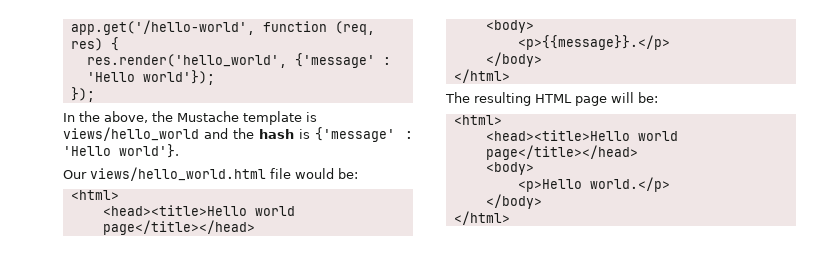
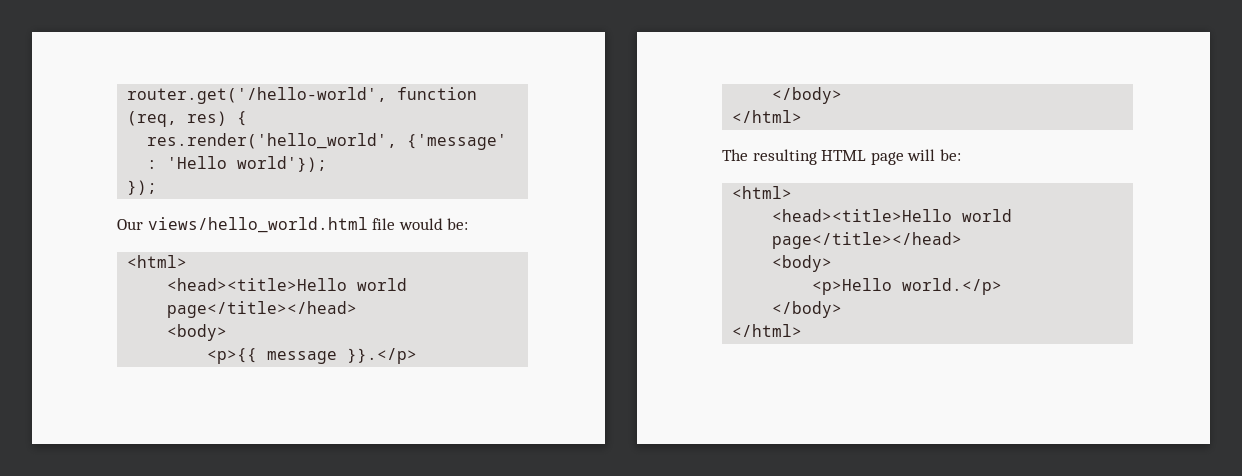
- app.get('/hello-world', function (req, res) {
+ router.get('/hello-world', function (req, res) {
- In the above, the Mustache template is views/hello_world and the hash is {'message' : 'Hello world'}.
- <p>{{message}}.</p>
+ <p>{{ message }}.</p>

